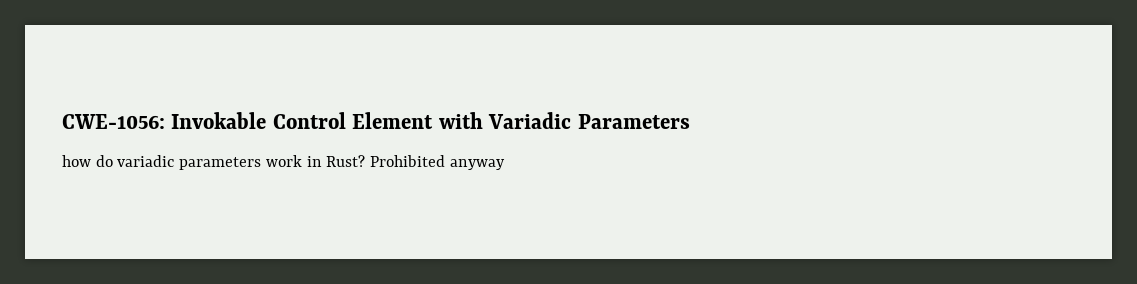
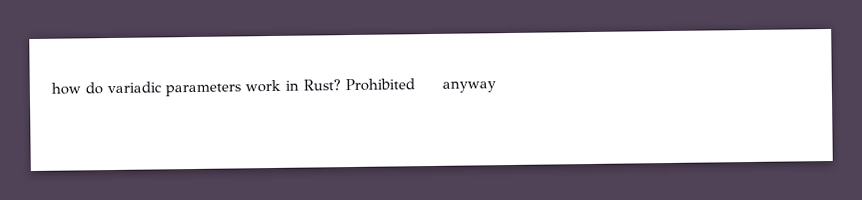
- CWE-1056: Invokable Control Element with Variadic Parameters

